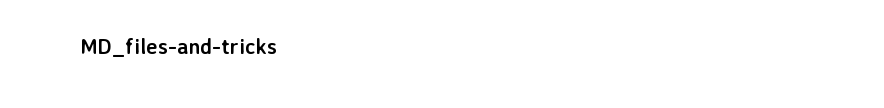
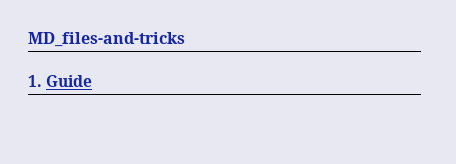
+ 1. Guide

